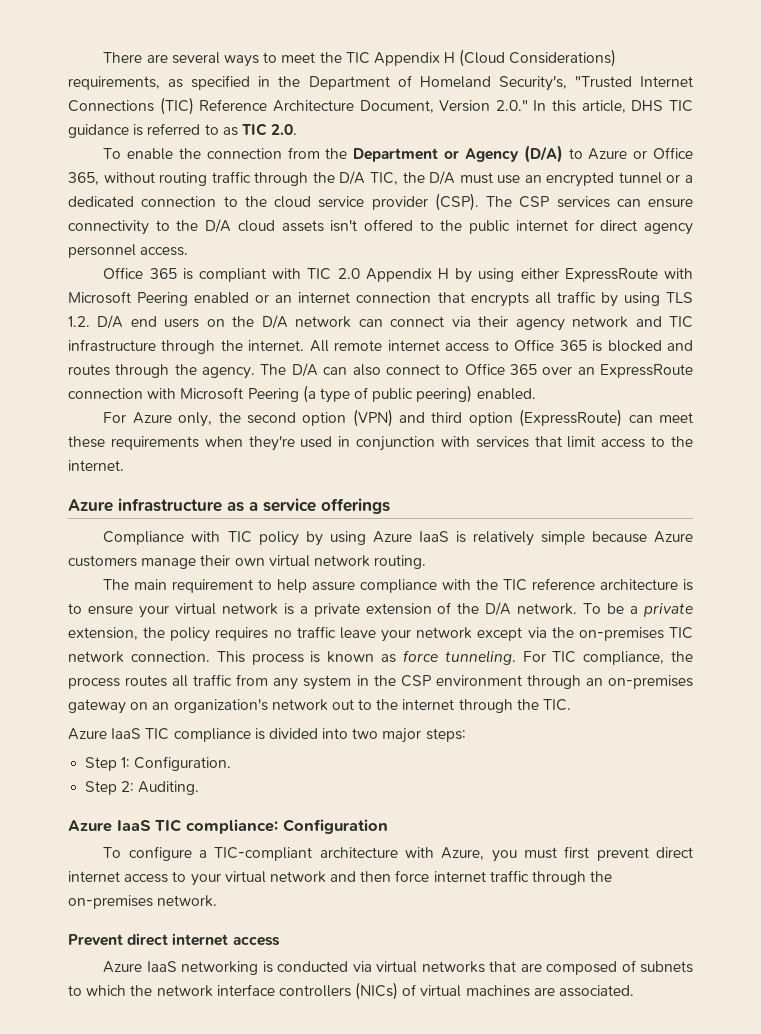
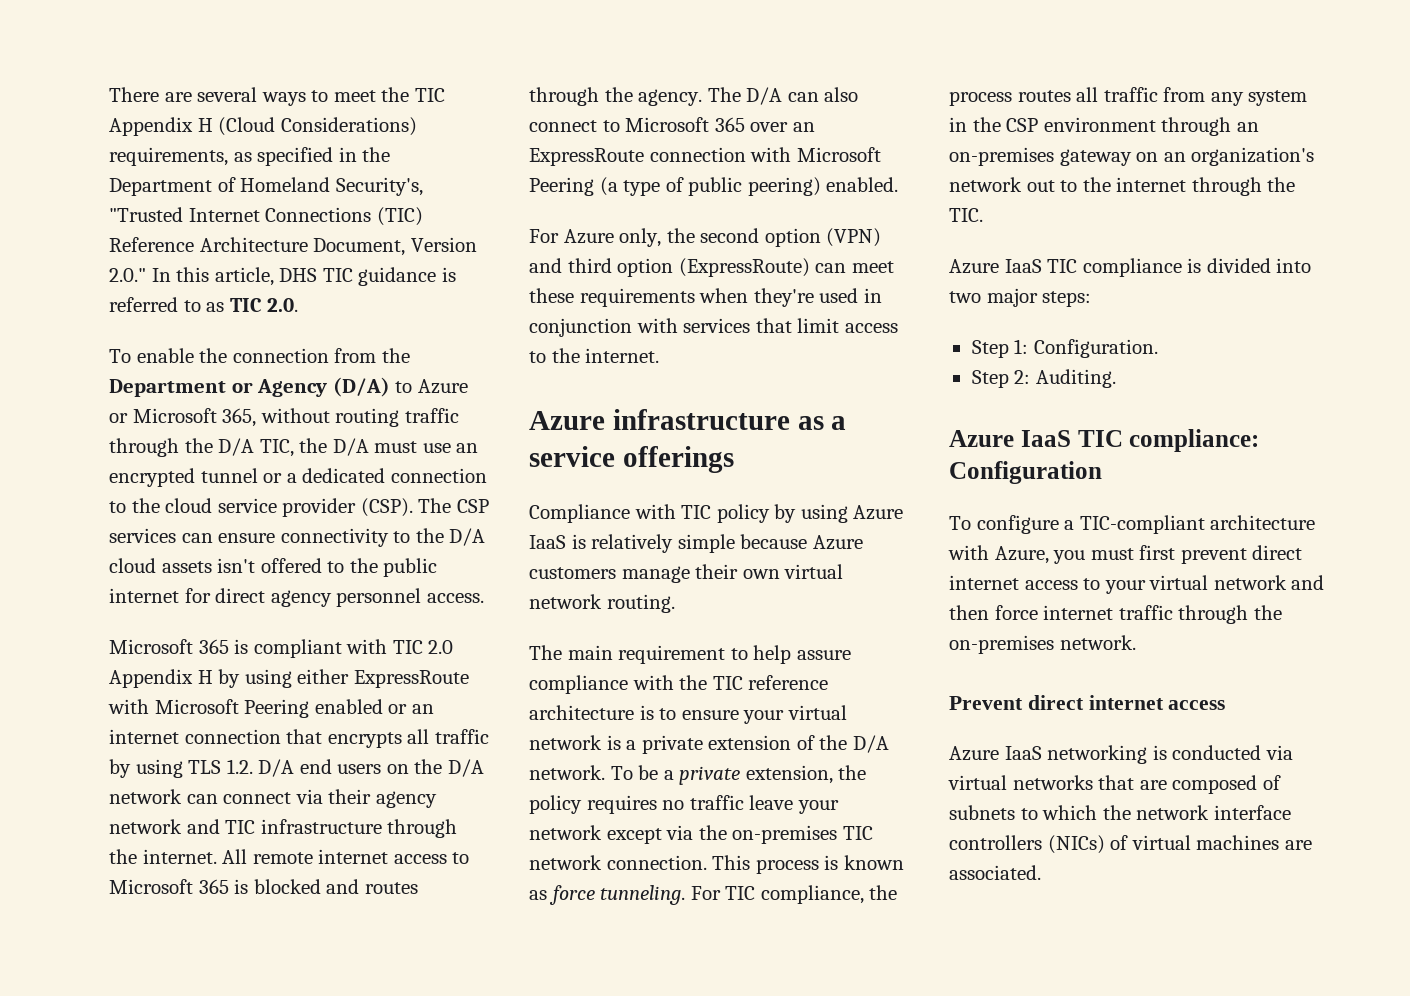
- To enable the connection from the Department or Agency (D/A) to Azure or Office 365, without routing traffic through the D/A TIC, the D/A must use an encrypted tunnel or a dedicated connection to the cloud service provider (CSP).
+ To enable the connection from the Department or Agency (D/A) to Azure or Microsoft 365, without routing traffic through the D/A TIC, the D/A must use an encrypted tunnel or a dedicated connection to the cloud service provider (CSP).
- Office 365 is compliant with TIC 2.0 Appendix H by using either ExpressRoute with Microsoft Peering enabled or an internet connection that encrypts all traffic by using TLS 1.2. D/A end users on the D/A network can connect via their agency network and TIC infrastructure through the internet.
+ Microsoft 365 is compliant with TIC 2.0 Appendix H by using either ExpressRoute with Microsoft Peering enabled or an internet connection that encrypts all traffic by using TLS 1.2. D/A end users on the D/A network can connect via their agency network and TIC infrastructure through the internet.
- All remote internet access to Office 365 is blocked and routes through the agency.
+ All remote internet access to Microsoft 365 is blocked and routes through the agency.
- The D/A can also connect to Office 365 over an ExpressRoute connection with Microsoft Peering (a type of public peering) enabled.
+ The D/A can also connect to Microsoft 365 over an ExpressRoute connection with Microsoft Peering (a type of public peering) enabled.

